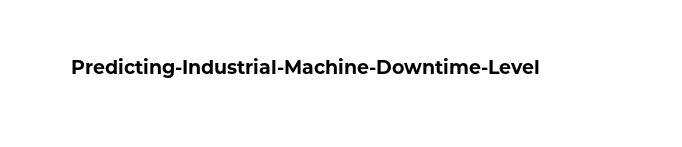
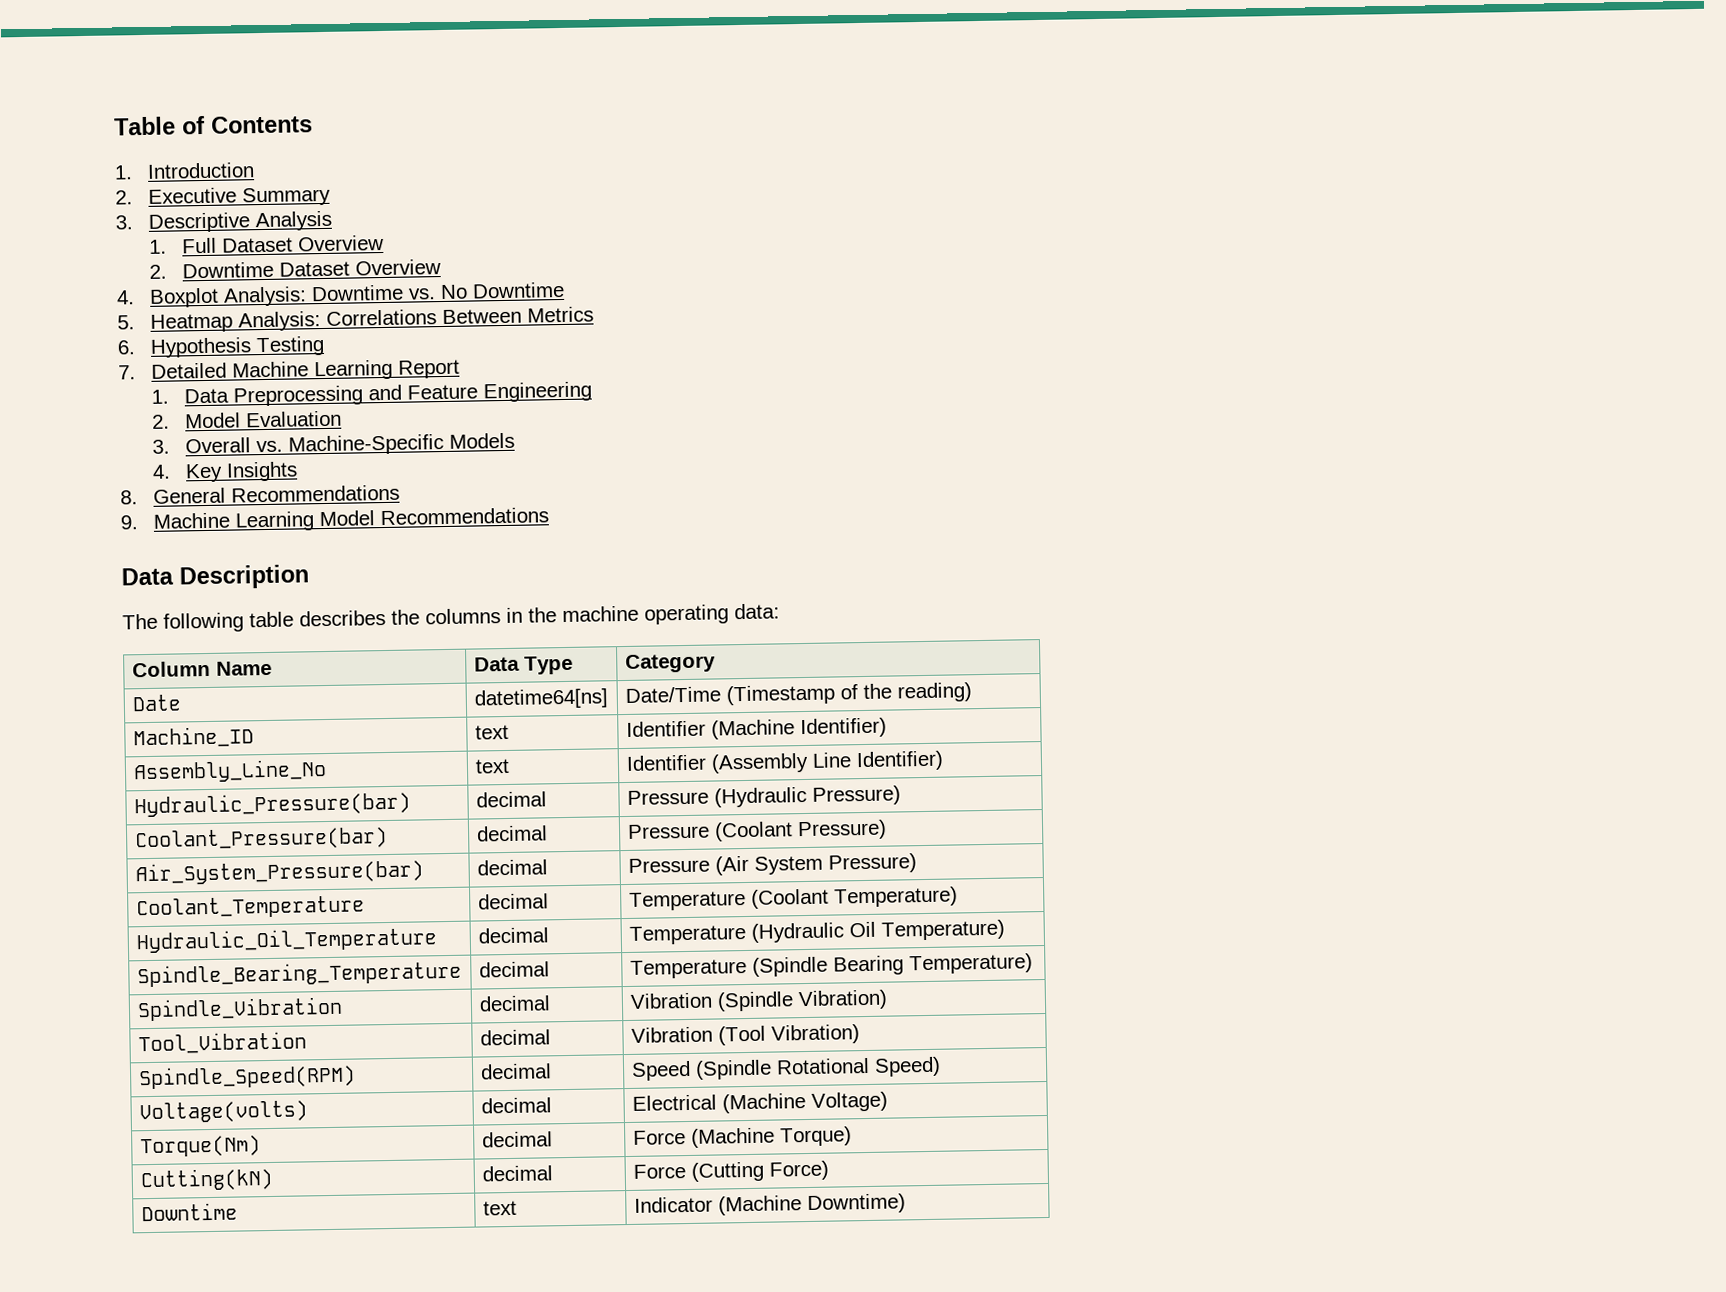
- Predicting-Industrial-Machine-Downtime-Level
+ Table of Contents
+ 1. Introduction
+ 2. Executive Summary
+ 3. Descriptive Analysis
+ 1. Full Dataset Overview
+ 2. Downtime Dataset Overview
+ 4. Boxplot Analysis: Downtime vs. No Downtime
+ 5. Heatmap Analysis: Correlations Between Metrics
+ 6. Hypothesis Testing
+ 7. Detailed Machine Learning Report
+ 1. Data Preprocessing and Feature Engineering
+ 2. Model Evaluation
+ 3. Overall vs. Machine-Specific Models
+ 4. Key Insights
+ 8. General Recommendations
+ 9. Machine Learning Model Recommendations
+ Data Description
+ The following table describes the columns in the machine operating data:
+ Column Name | Data Type | Category
+ Date | datetime64[ns] | Date/Time (Timestamp of the reading)
+ Machine_ID | text | Identifier (Machine Identifier)
+ Assembly_Line_No | text | Identifier (Assembly Line Identifier)
+ Hydraulic_Pressure(bar) | decimal | Pressure (Hydraulic Pressure)
+ Coolant_Pressure(bar) | decimal | Pressure (Coolant Pressure)
+ Air_System_Pressure(bar) | decimal | Pressure (Air System Pressure)
+ Coolant_Temperature | decimal | Temperature (Coolant Temperature)
+ Hydraulic_Oil_Temperature | decimal | Temperature (Hydraulic Oil Temperature)
+ Spindle_Bearing_Temperature | decimal | Temperature (Spindle Bearing Temperature)
+ Spindle_Vibration | decimal | Vibration (Spindle Vibration)
+ Tool_Vibration | decimal | Vibration (Tool Vibration)
+ Spindle_Speed(RPM) | decimal | Speed (Spindle Rotational Speed)
+ Voltage(volts) | decimal | Electrical (Machine Voltage)
+ Torque(Nm) | decimal | Force (Machine Torque)
+ Cutting(kN) | decimal | Force (Cutting Force)
+ Downtime | text | Indicator (Machine Downtime)

